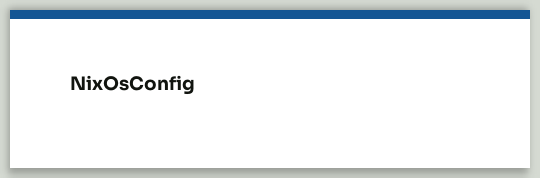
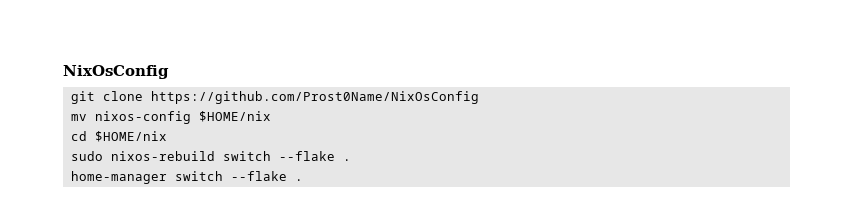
+ git clone https://github.com/Prost0Name/NixOsConfig
+ mv nixos-config $HOME/nix
+ cd $HOME/nix
+ sudo nixos-rebuild switch --flake .
+ home-manager switch --flake .

